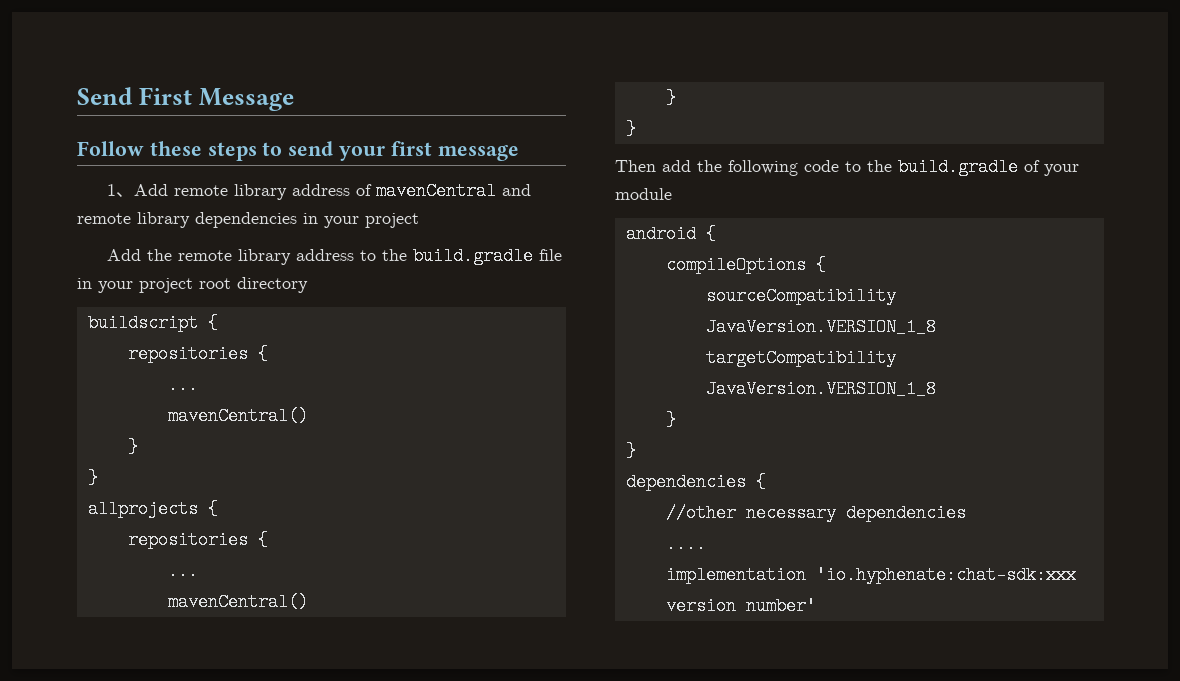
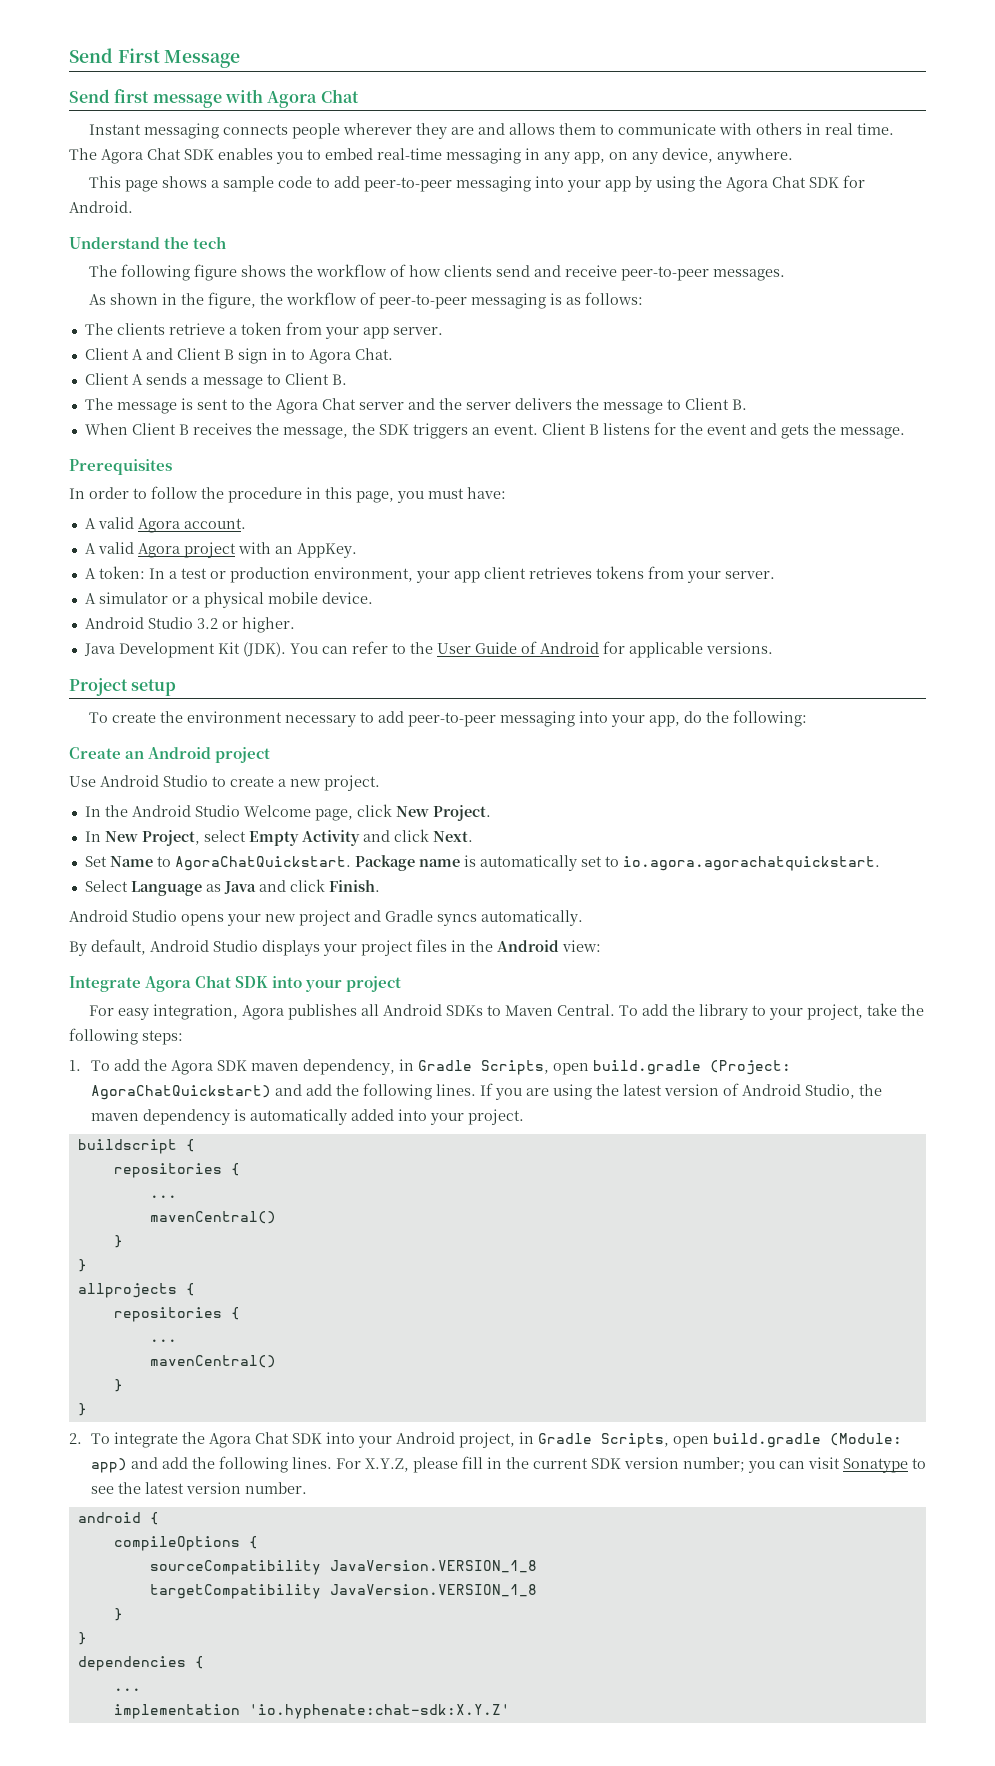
- Follow these steps to send your first message
- 1、Add remote library address of mavenCentral and remote library dependencies in your project
- Add the remote library address to the build.gradle file in your project root directory
+ Send first message with Agora Chat
+ Instant messaging connects people wherever they are and allows them to communicate with others in real time. The Agora Chat SDK enables you to embed real-time messaging in any app, on any device, anywhere.
+ This page shows a sample code to add peer-to-peer messaging into your app by using the Agora Chat SDK for Android.
+ Understand the tech
+ The following figure shows the workflow of how clients send and receive peer-to-peer messages.
+ As shown in the figure, the workflow of peer-to-peer messaging is as follows:
+ The clients retrieve a token from your app server.
+ Client A and Client B sign in to Agora Chat.
+ Client A sends a message to Client B.
+ The message is sent to the Agora Chat server and the server delivers the message to Client B.
+ When Client B receives the message, the SDK triggers an event. Client B listens for the event and gets the message.
+ Prerequisites
+ In order to follow the procedure in this page, you must have:
+ A valid Agora account.
+ A valid Agora project with an AppKey.
+ A token: In a test or production environment, your app client retrieves tokens from your server.
+ A simulator or a physical mobile device.
+ Android Studio 3.2 or higher.
+ Java Development Kit (JDK). You can refer to the User Guide of Android for applicable versions.
+ Project setup
+ To create the environment necessary to add peer-to-peer messaging into your app, do the following:
+ Create an Android project
+ Use Android Studio to create a new project.
+ In the Android Studio Welcome page, click New Project.
+ In New Project, select Empty Activity and click Next.
+ Set Name to AgoraChatQuickstart. Package name is automatically set to io.agora.agorachatquickstart.
+ Select Language as Java and click Finish.
+ Android Studio opens your new project and Gradle syncs automatically.
+ By default, Android Studio displays your project files in the Android view:
+ Integrate Agora Chat SDK into your project
+ For easy integration, Agora publishes all Android SDKs to Maven Central. To add the library to your project, take the following steps:
+ 1. To add the Agora SDK maven dependency, in Gradle Scripts, open build.gradle (Project: AgoraChatQuickstart) and add the following lines. If you are using the latest version of Android Studio, the maven dependency is automatically added into your project.
- Then add the following code to the build.gradle of your module
+ 2. To integrate the Agora Chat SDK into your Android project, in Gradle Scripts, open build.gradle (Module: app) and add the following lines. For X.Y.Z, please fill in the current SDK version number; you can visit Sonatype to see the latest version number.
  dependencies {
- //other necessary dependencies
- ....
- implementation 'io.hyphenate:chat-sdk:xxx version number'
+ ...
+ implementation 'io.hyphenate:chat-sdk:X.Y.Z'

